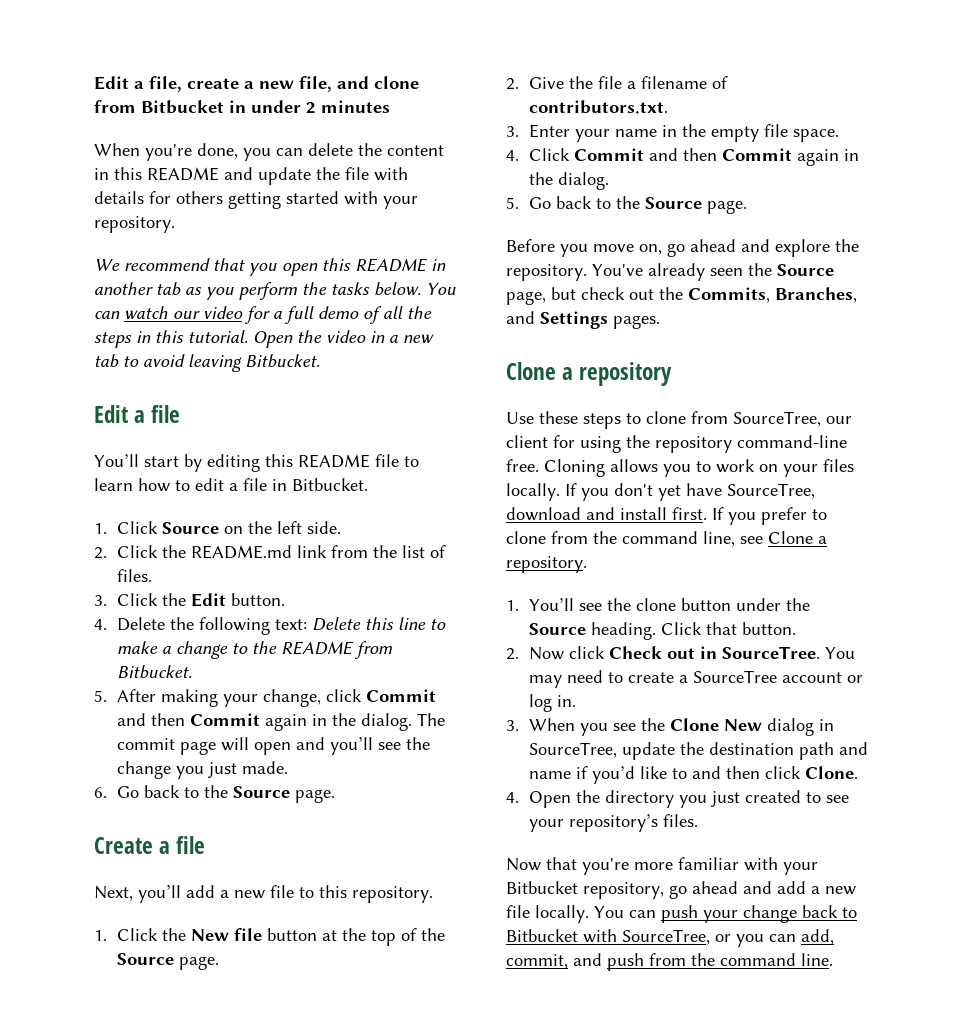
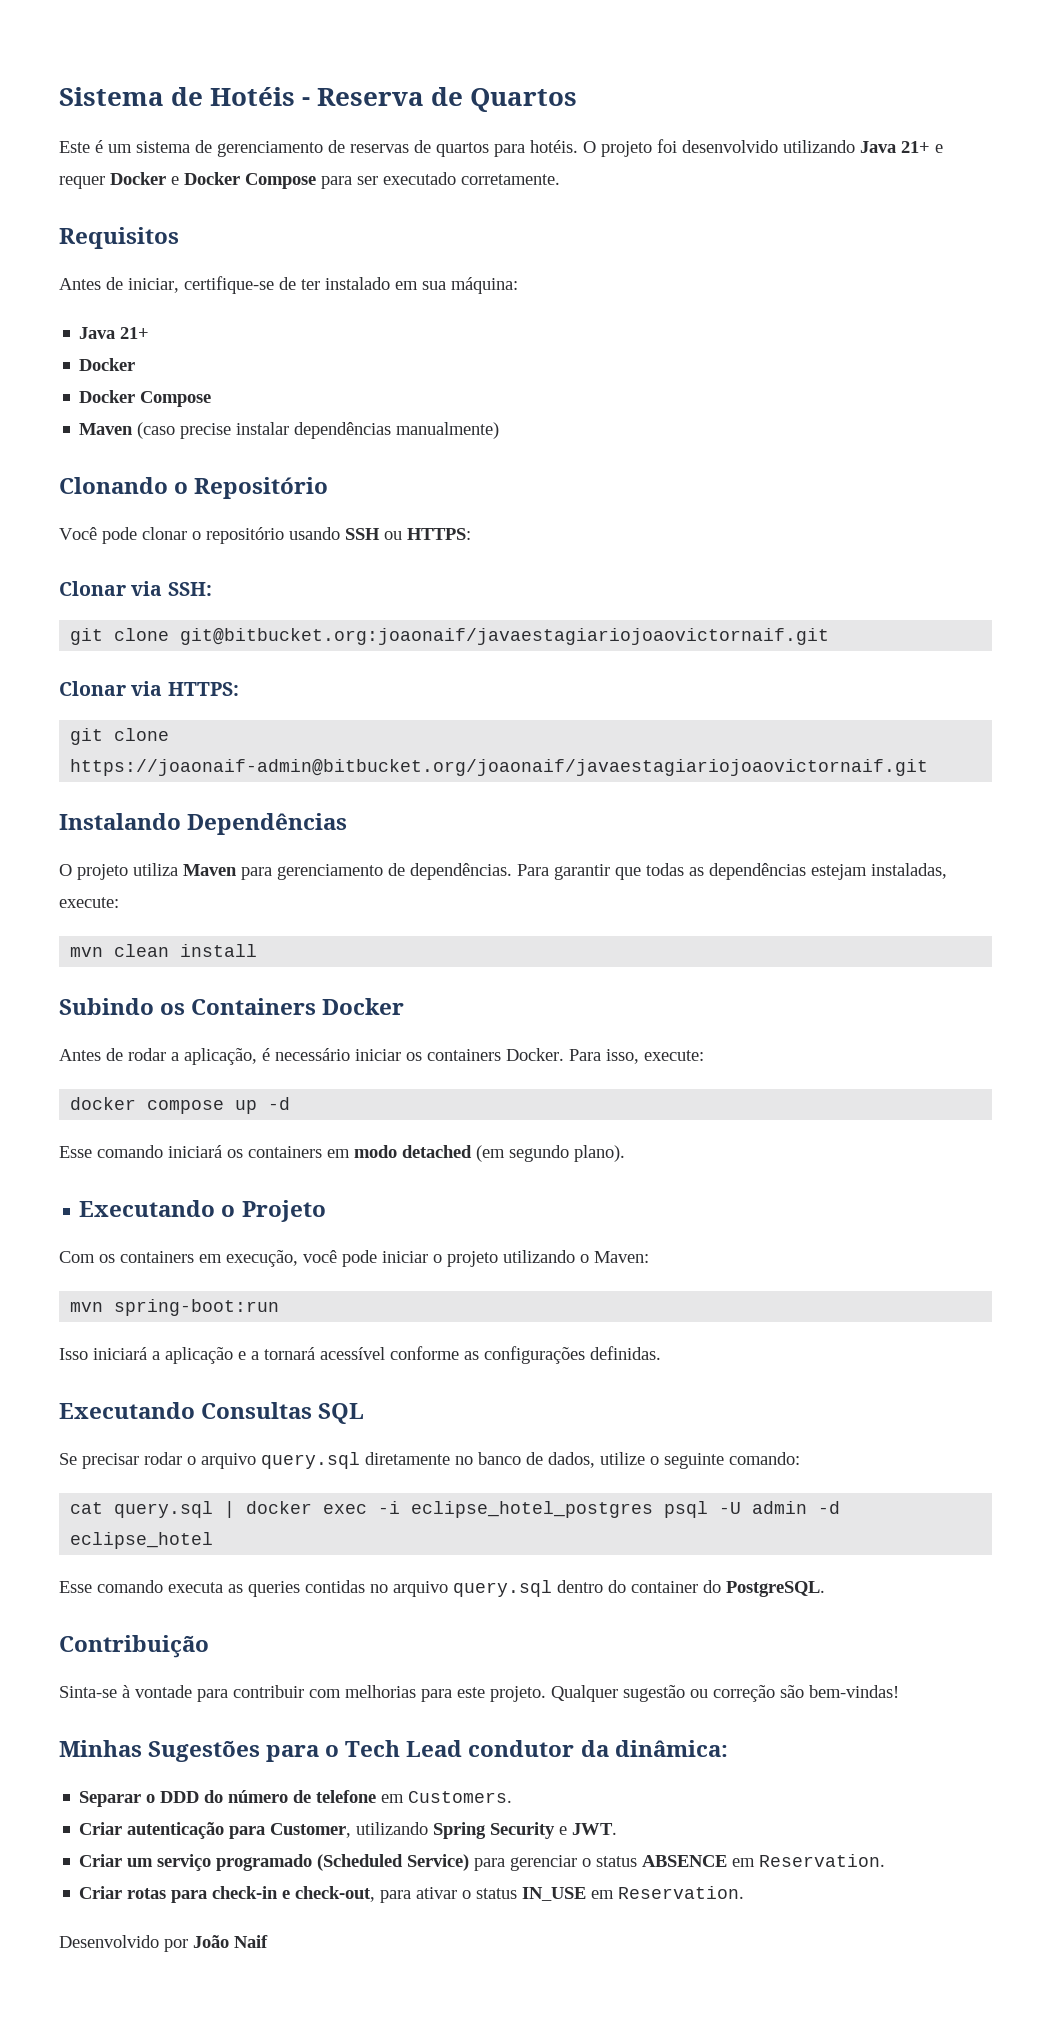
- Edit a file, create a new file, and clone from Bitbucket in under 2 minutes
- When you're done, you can delete the content in this README and update the file with details for others getting started with your repository.
- We recommend that you open this README in another tab as you perform the tasks below. You can watch our video for a full demo of all the steps in this tutorial. Open the video in a new tab to avoid leaving Bitbucket.
- Edit a file
- You’ll start by editing this README file to learn how to edit a file in Bitbucket.
- 1. Click Source on the left side.
- 2. Click the README.md link from the list of files.
- 3. Click the Edit button.
- 4. Delete the following text: Delete this line to make a change to the README from Bitbucket.
- 5. After making your change, click Commit and then Commit again in the dialog. The commit page will open and you’ll see the change you just made.
- 6. Go back to the Source page.
- Create a file
- Next, you’ll add a new file to this repository.
- 1. Click the New file button at the top of the Source page.
- 2. Give the file a filename of contributors.txt.
- 3. Enter your name in the empty file space.
- 4. Click Commit and then Commit again in the dialog.
- 5. Go back to the Source page.
- Before you move on, go ahead and explore the repository. You've already seen the Source page, but check out the Commits, Branches, and Settings pages.
- Clone a repository
- Use these steps to clone from SourceTree, our client for using the repository command-line free. Cloning allows you to work on your files locally. If you don't yet have SourceTree, download and install first. If you prefer to clone from the command line, see Clone a repository.
- 1. You’ll see the clone button under the Source heading. Click that button.
- 2. Now click Check out in SourceTree. You may need to create a SourceTree account or log in.
- 3. When you see the Clone New dialog in SourceTree, update the destination path and name if you’d like to and then click Clone.
- 4. Open the directory you just created to see your repository’s files.
- Now that you're more familiar with your Bitbucket repository, go ahead and add a new file locally. You can push your change back to Bitbucket with SourceTree, or you can add, commit, and push from the command line.
+ Sistema de Hotéis - Reserva de Quartos
+ Este é um sistema de gerenciamento de reservas de quartos para hotéis. O projeto foi desenvolvido utilizando Java 21+ e requer Docker e Docker Compose para ser executado corretamente.
+ Requisitos
+ Antes de iniciar, certifique-se de ter instalado em sua máquina:
+ Java 21+
+ Docker
+ Docker Compose
+ Maven (caso precise instalar dependências manualmente)
+ Clonando o Repositório
+ Você pode clonar o repositório usando SSH ou HTTPS:
+ Clonar via SSH:
+ git clone git@bitbucket.org:joaonaif/javaestagiariojoaovictornaif.git
+ Clonar via HTTPS:
+ git clone https://joaonaif-admin@bitbucket.org/joaonaif/javaestagiariojoaovictornaif.git
+ Instalando Dependências
+ O projeto utiliza Maven para gerenciamento de dependências. Para garantir que todas as dependências estejam instaladas, execute:
+ mvn clean install
+ Subindo os Containers Docker
+ Antes de rodar a aplicação, é necessário iniciar os containers Docker. Para isso, execute:
+ docker compose up -d
+ Esse comando iniciará os containers em modo detached (em segundo plano).
+ Executando o Projeto
+ Com os containers em execução, você pode iniciar o projeto utilizando o Maven:
+ mvn spring-boot:run
+ Isso iniciará a aplicação e a tornará acessível conforme as configurações definidas.
+ Executando Consultas SQL
+ Se precisar rodar o arquivo query.sql diretamente no banco de dados, utilize o seguinte comando:
+ cat query.sql | docker exec -i eclipse_hotel_postgres psql -U admin -d eclipse_hotel
+ Esse comando executa as queries contidas no arquivo query.sql dentro do container do PostgreSQL.
+ Contribuição
+ Sinta-se à vontade para contribuir com melhorias para este projeto. Qualquer sugestão ou correção são bem-vindas!
+ Minhas Sugestões para o Tech Lead condutor da dinâmica:
+ Separar o DDD do número de telefone em Customers.
+ Criar autenticação para Customer, utilizando Spring Security e JWT.
+ Criar um serviço programado (Scheduled Service) para gerenciar o status ABSENCE em Reservation.
+ Criar rotas para check-in e check-out, para ativar o status IN_USE em Reservation.
+ Desenvolvido por João Naif

